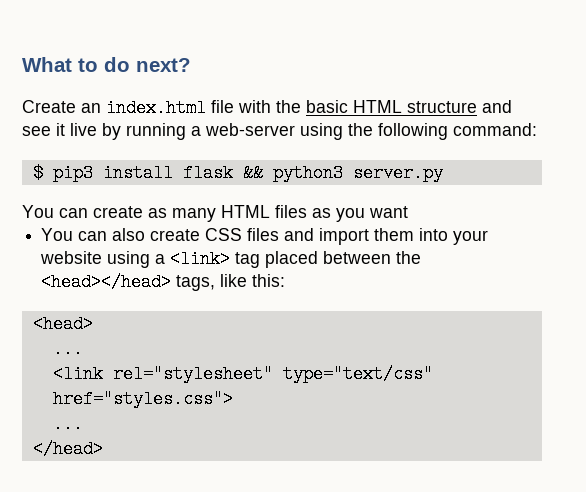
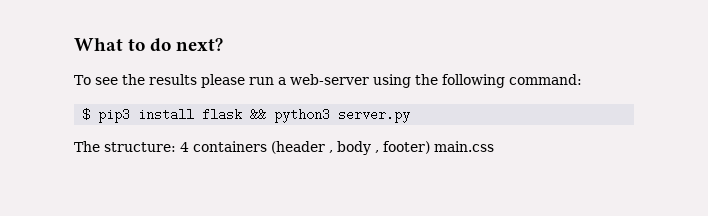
- Create an index.html file with the basic HTML structure and see it live by running a web-server using the following command:
+ To see the results please run a web-server using the following command:
- You can create as many HTML files as you want
- You can also create CSS files and import them into your website using a <link> tag placed between the <head></head> tags, like this:
- <head>
- ...
- <link rel="stylesheet" type="text/css" href="styles.css">
- ...
- </head>
+ The structure: 4 containers (header , body , footer) main.css

